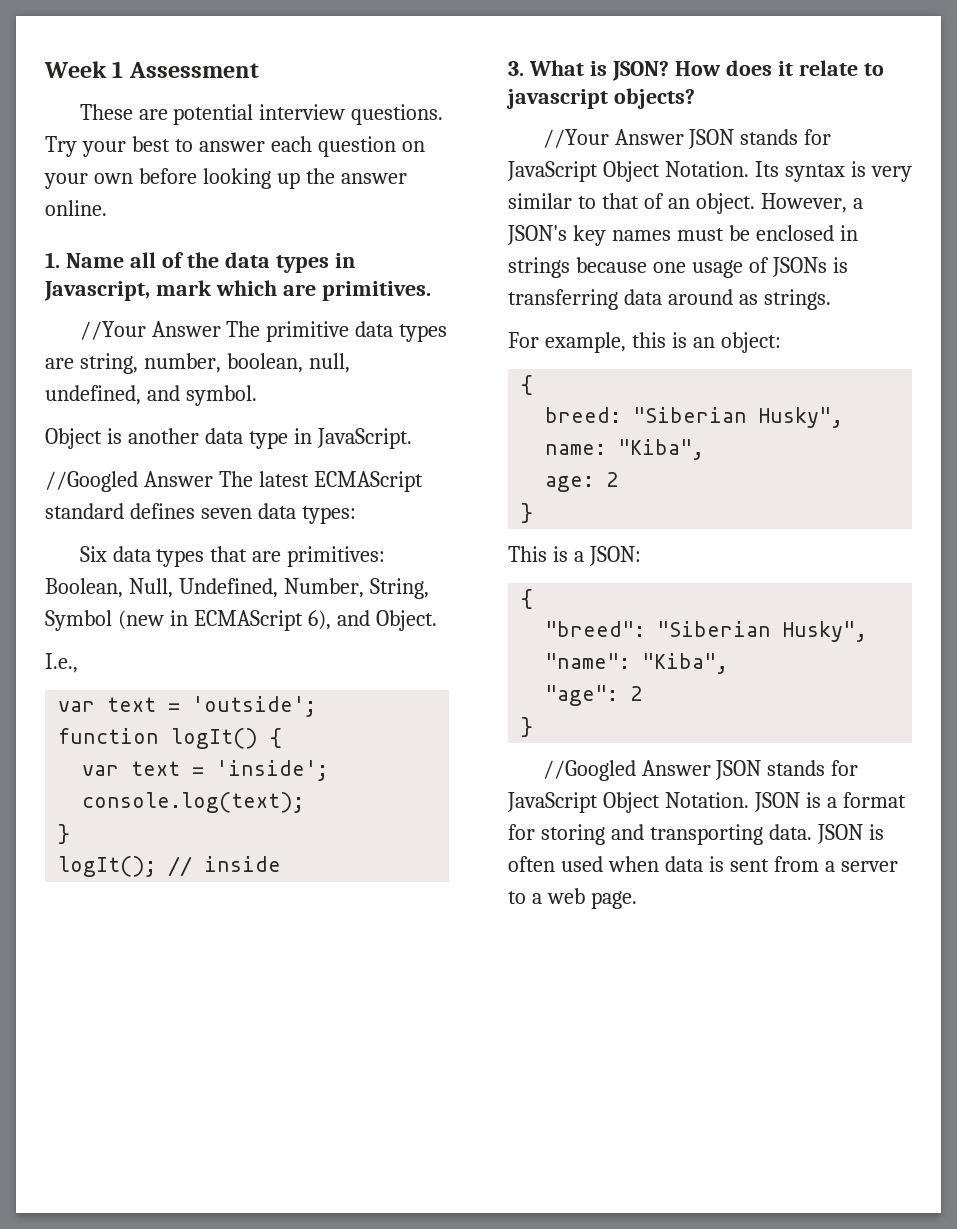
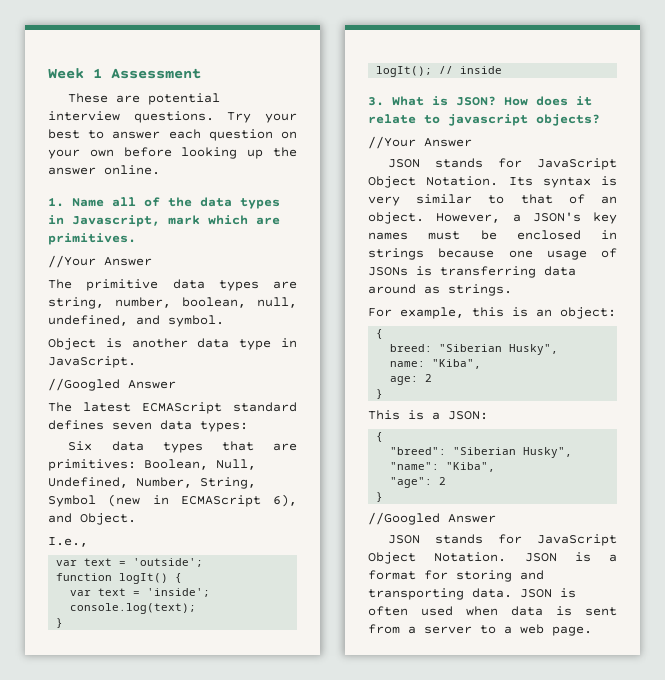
  1. Name all of the data types in Javascript, mark which are primitives.
- //Your Answer The primitive data types are string, number, boolean, null, undefined, and symbol.
+ //Your Answer
+ The primitive data types are string, number, boolean, null, undefined, and symbol.
  Object is another data type in JavaScript.
- //Googled Answer The latest ECMAScript standard defines seven data types:
+ //Googled Answer
+ The latest ECMAScript standard defines seven data types:
  How does it relate to javascript objects?
- //Your Answer JSON stands for JavaScript Object Notation.
+ //Your Answer
+ JSON stands for JavaScript Object Notation.
  "age": 2
  }
- //Googled Answer JSON stands for JavaScript Object Notation.
+ //Googled Answer
+ JSON stands for JavaScript Object Notation.

